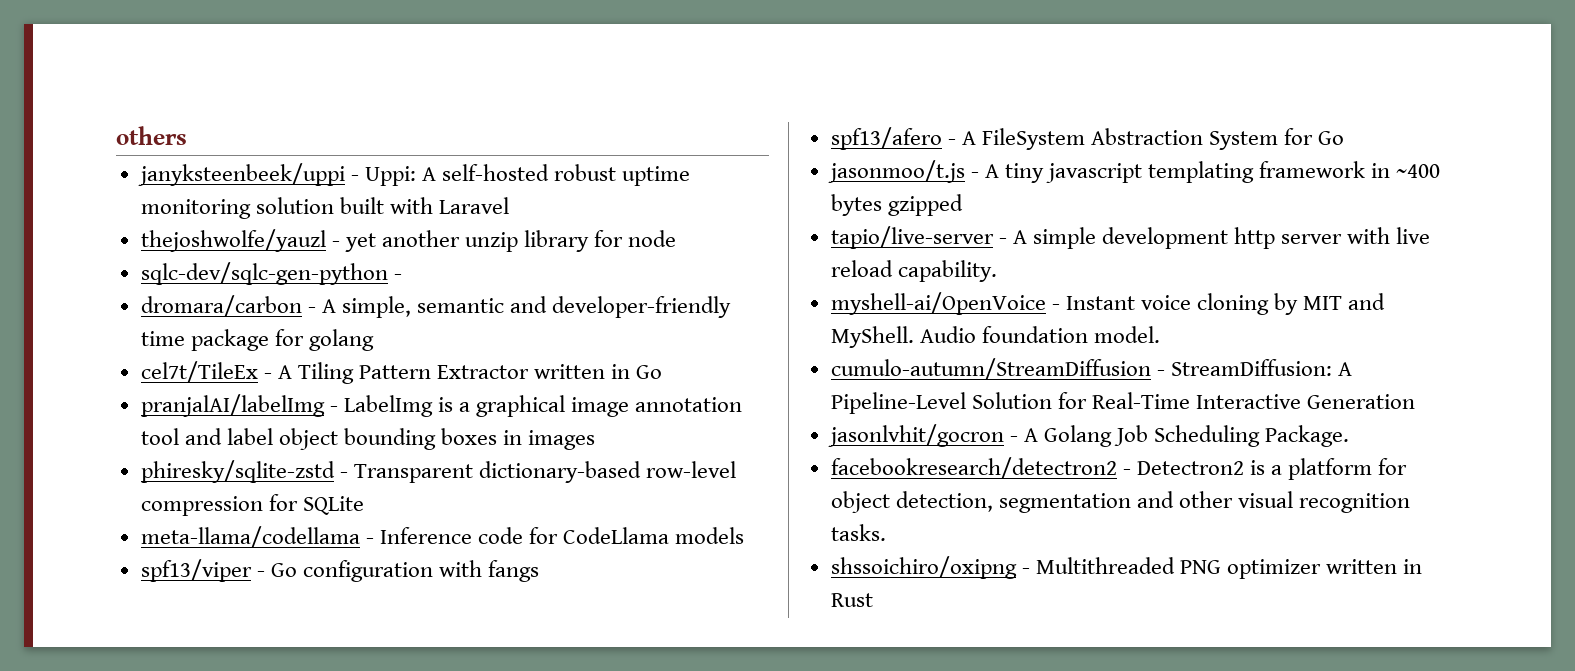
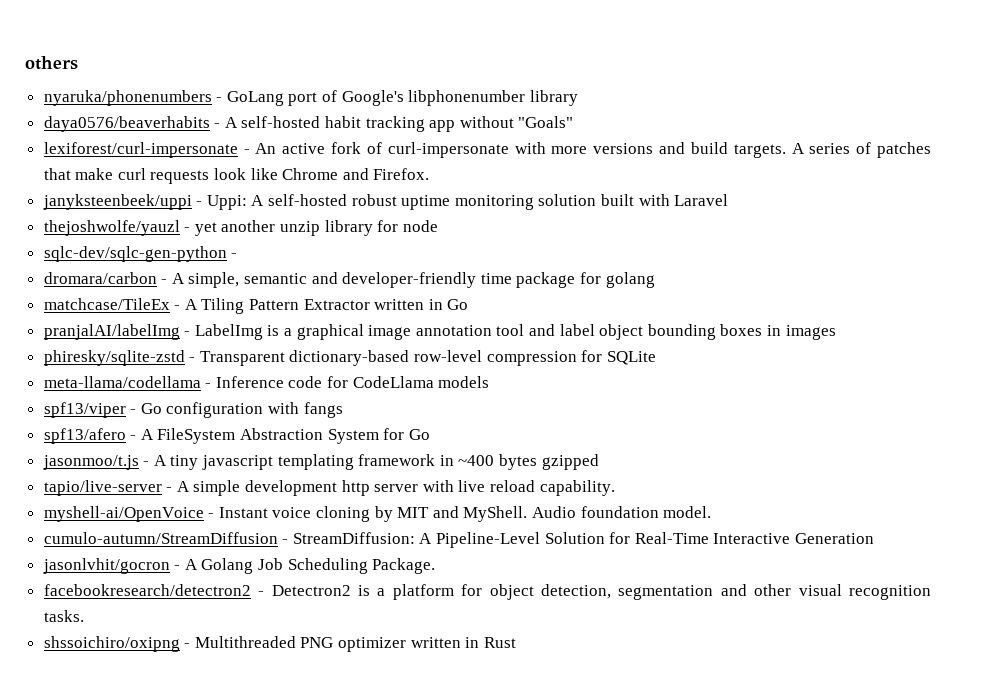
+ nyaruka/phonenumbers - GoLang port of Google's libphonenumber library
+ daya0576/beaverhabits - A self-hosted habit tracking app without "Goals"
+ lexiforest/curl-impersonate - An active fork of curl-impersonate with more versions and build targets. A series of patches that make curl requests look like Chrome and Firefox.
- cel7t/TileEx - A Tiling Pattern Extractor written in Go
+ matchcase/TileEx - A Tiling Pattern Extractor written in Go

